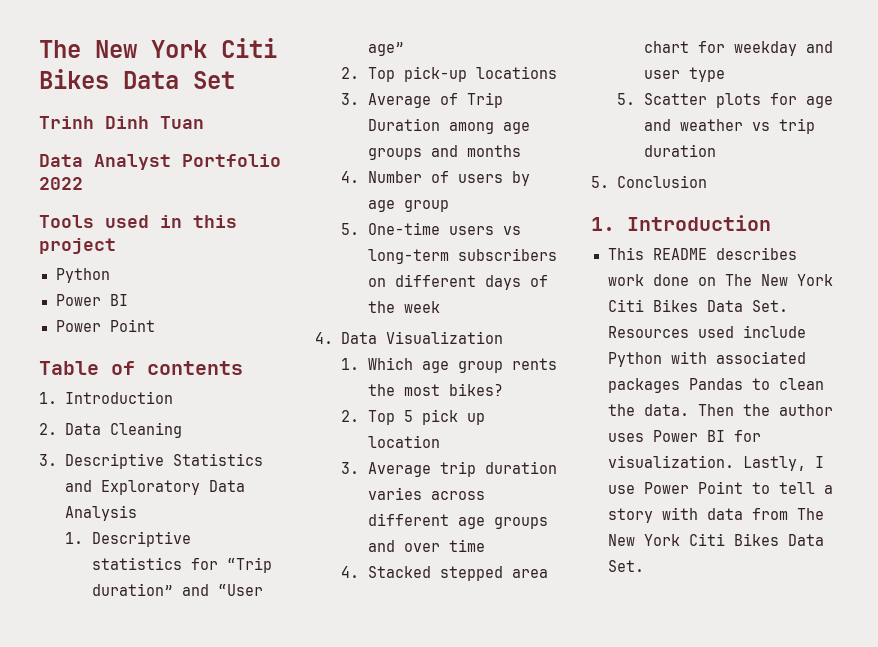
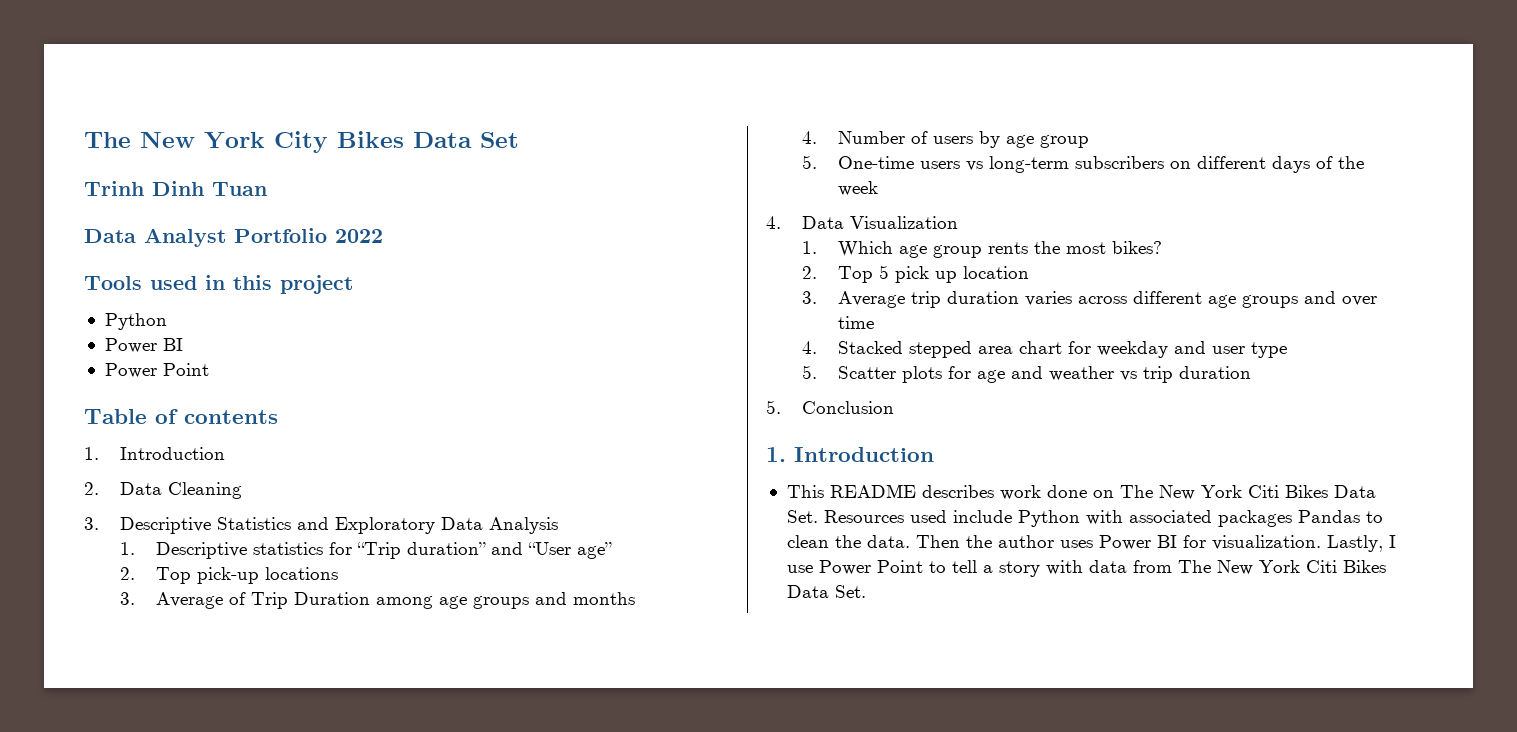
- The New York Citi Bikes Data Set
+ The New York City Bikes Data Set

